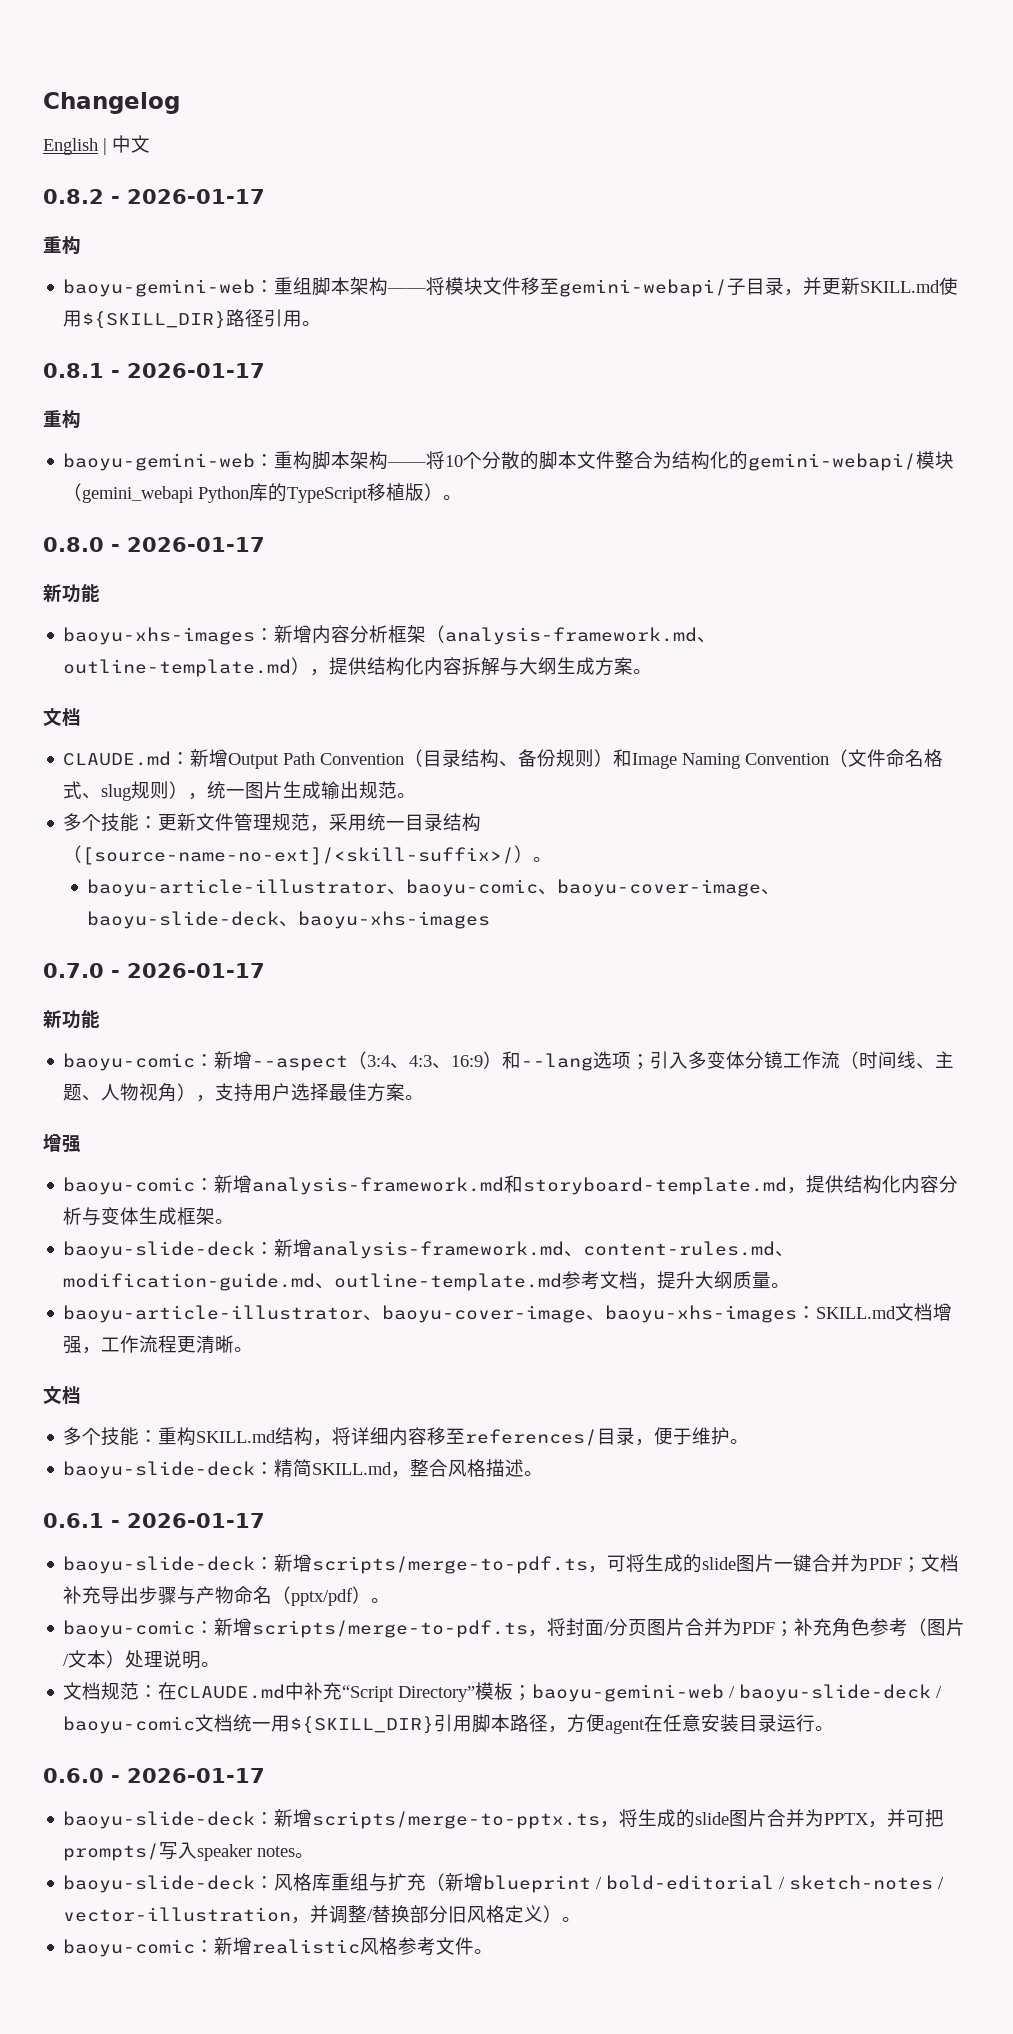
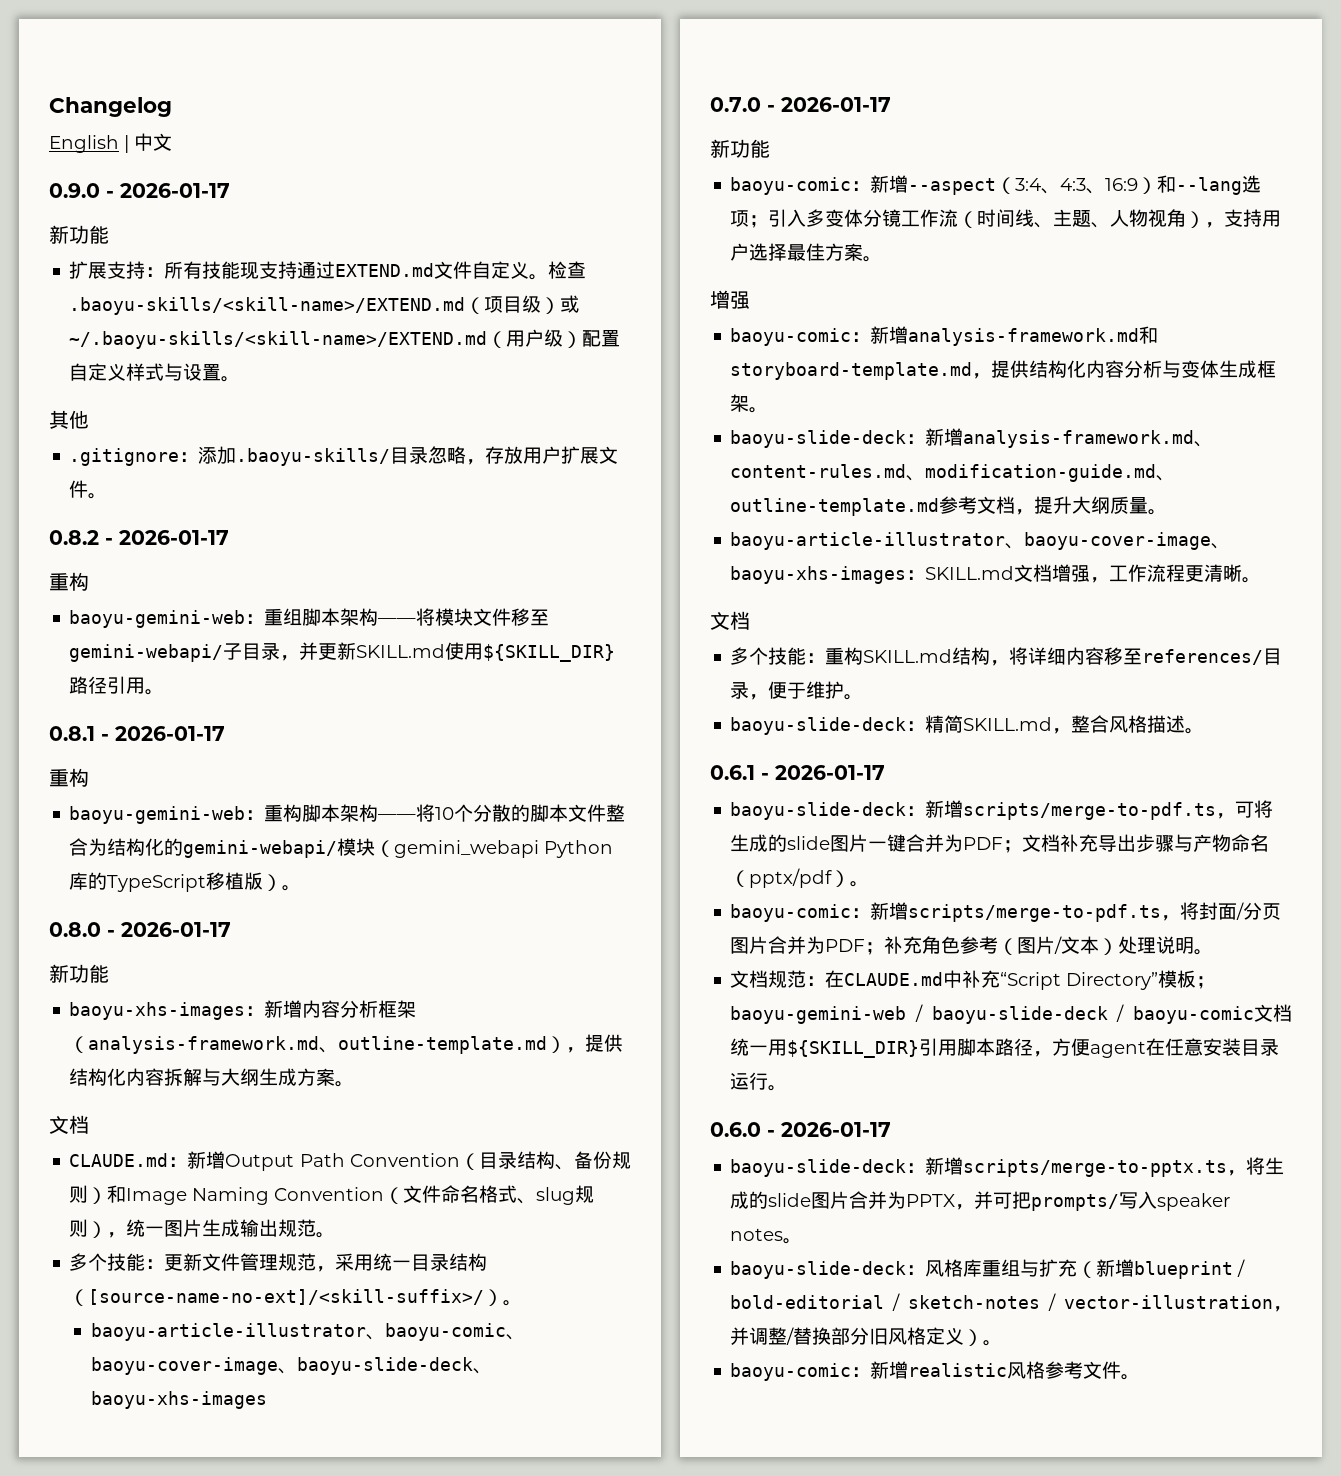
+ 0.9.0 - 2026-01-17
+ 新功能
+ 扩展支持：所有技能现支持通过EXTEND.md文件自定义。检查.baoyu-skills/<skill-name>/EXTEND.md（项目级）或~/.baoyu-skills/<skill-name>/EXTEND.md（用户级）配置自定义样式与设置。
+ 其他
+ .gitignore：添加.baoyu-skills/目录忽略，存放用户扩展文件。

